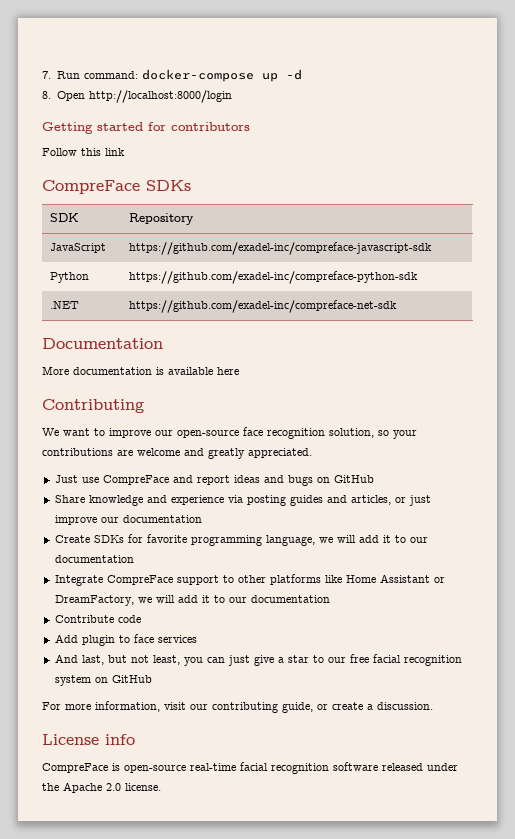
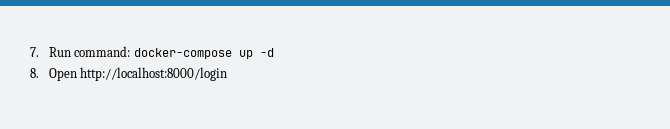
- Getting started for contributors
- Follow this link
- CompreFace SDKs
- SDK | Repository
- JavaScript | https://github.com/exadel-inc/compreface-javascript-sdk
- Python | https://github.com/exadel-inc/compreface-python-sdk
- .NET | https://github.com/exadel-inc/compreface-net-sdk
- Documentation
- More documentation is available here
- Contributing
- We want to improve our open-source face recognition solution, so your contributions are welcome and greatly appreciated.
- Just use CompreFace and report ideas and bugs on GitHub
- Share knowledge and experience via posting guides and articles, or just improve our documentation
- Create SDKs for favorite programming language, we will add it to our documentation
- Integrate CompreFace support to other platforms like Home Assistant or DreamFactory, we will add it to our documentation
- Contribute code
- Add plugin to face services
- And last, but not least, you can just give a star to our free facial recognition system on GitHub
- For more information, visit our contributing guide, or create a discussion.
- License info
- CompreFace is open-source real-time facial recognition software released under the Apache 2.0 license.

